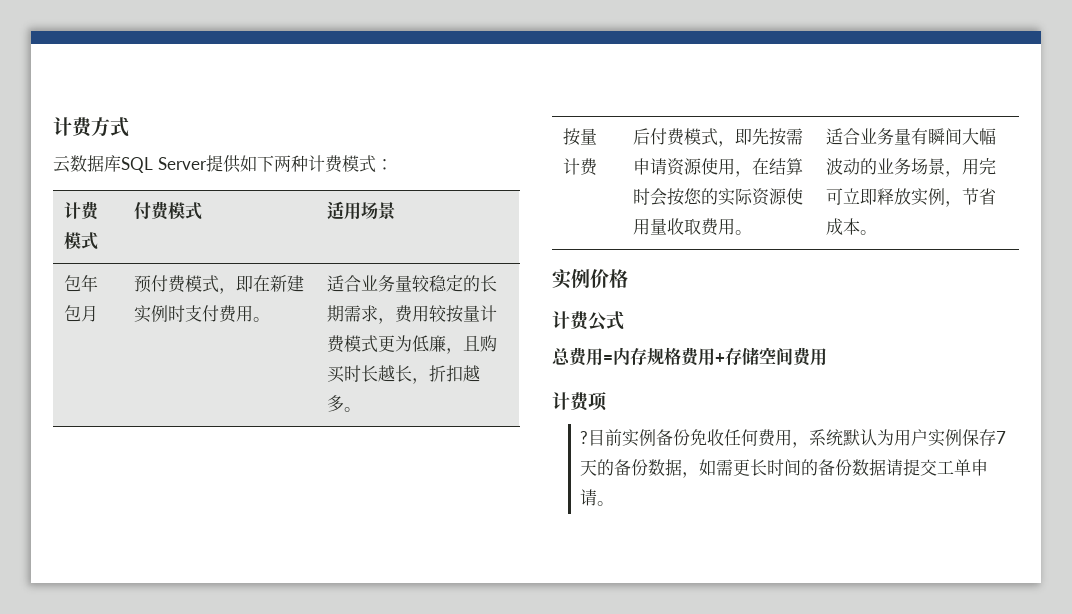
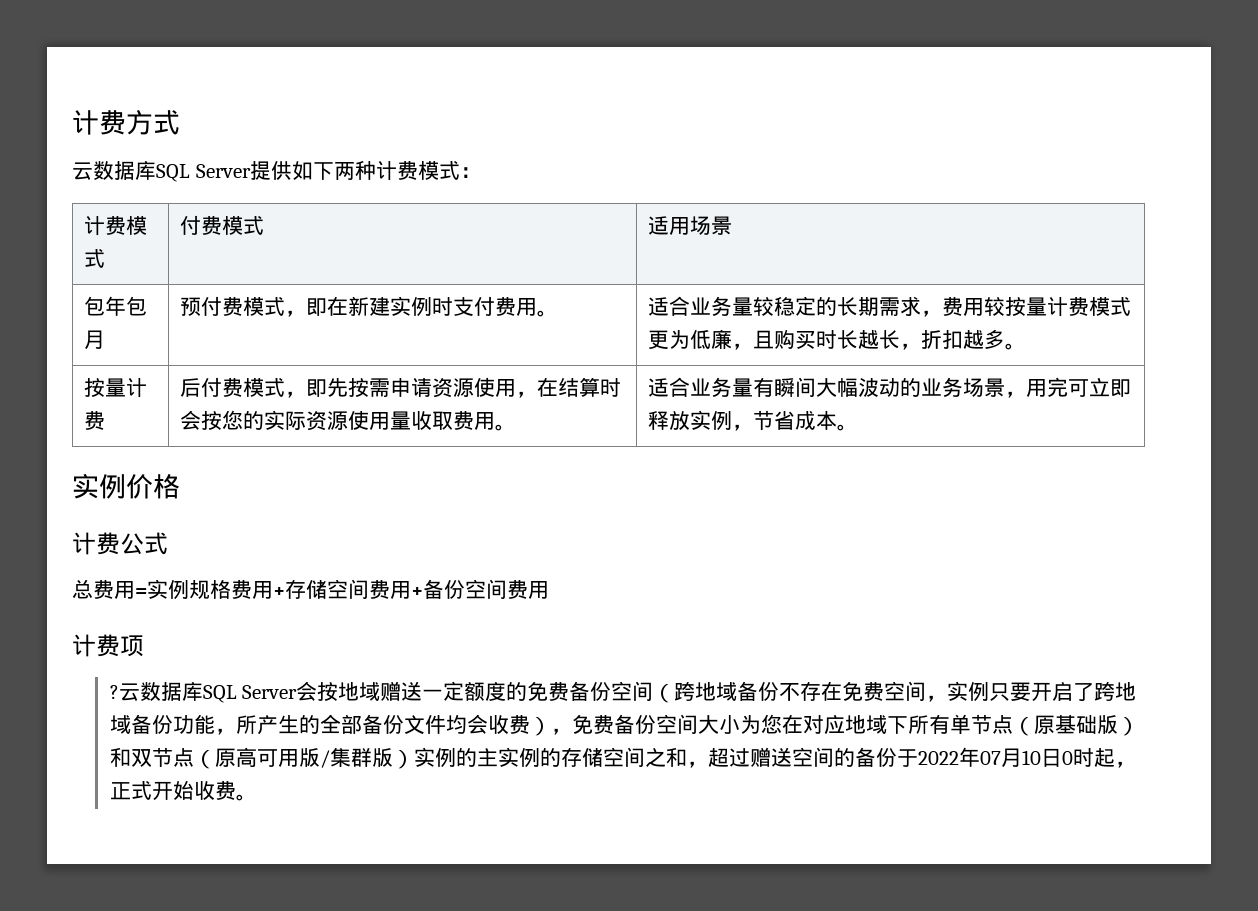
- 总费用=内存规格费用+存储空间费用
+ 总费用=实例规格费用+存储空间费用+备份空间费用
- 目前实例备份免收任何费用，系统默认为用户实例保存7天的备份数据，如需更长时间的备份数据请提交工单申请。
+ 云数据库SQL Server会按地域赠送一定额度的免费备份空间（跨地域备份不存在免费空间，实例只要开启了跨地域备份功能，所产生的全部备份文件均会收费），免费备份空间大小为您在对应地域下所有单节点（原基础版）和双节点（原高可用版/集群版）实例的主实例的存储空间之和，超过赠送空间的备份于2022年07月10日0时起，正式开始收费。

